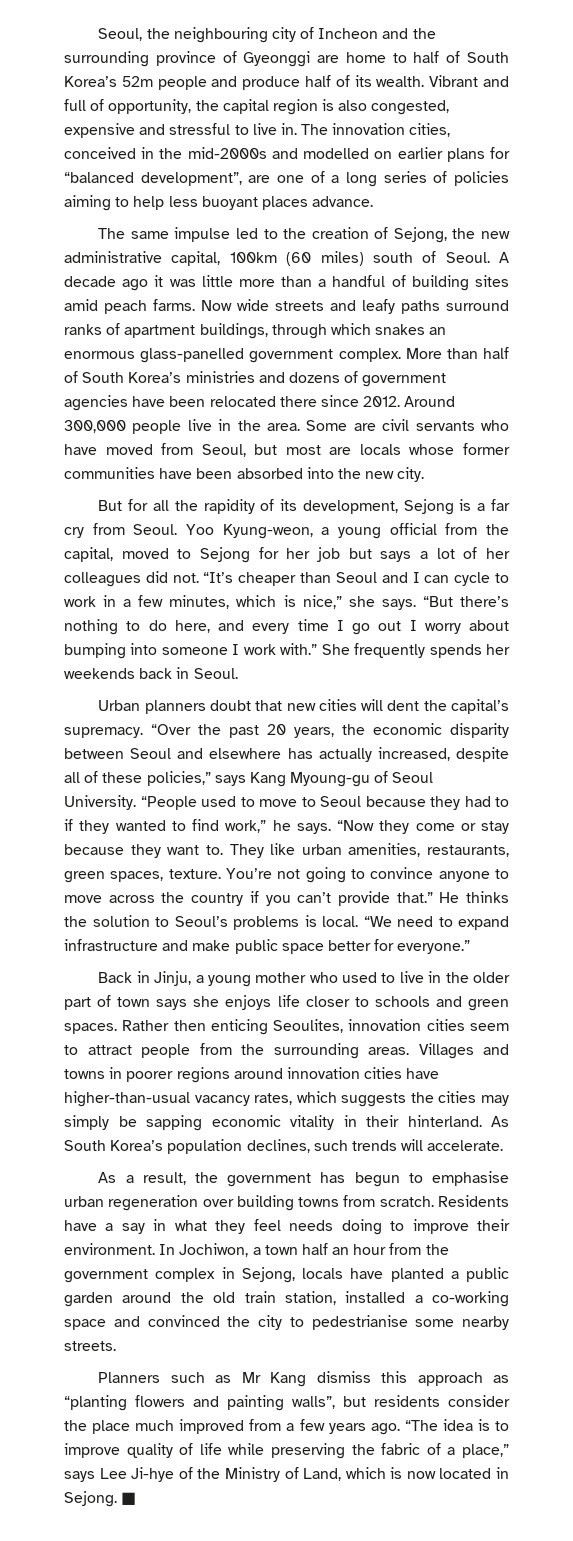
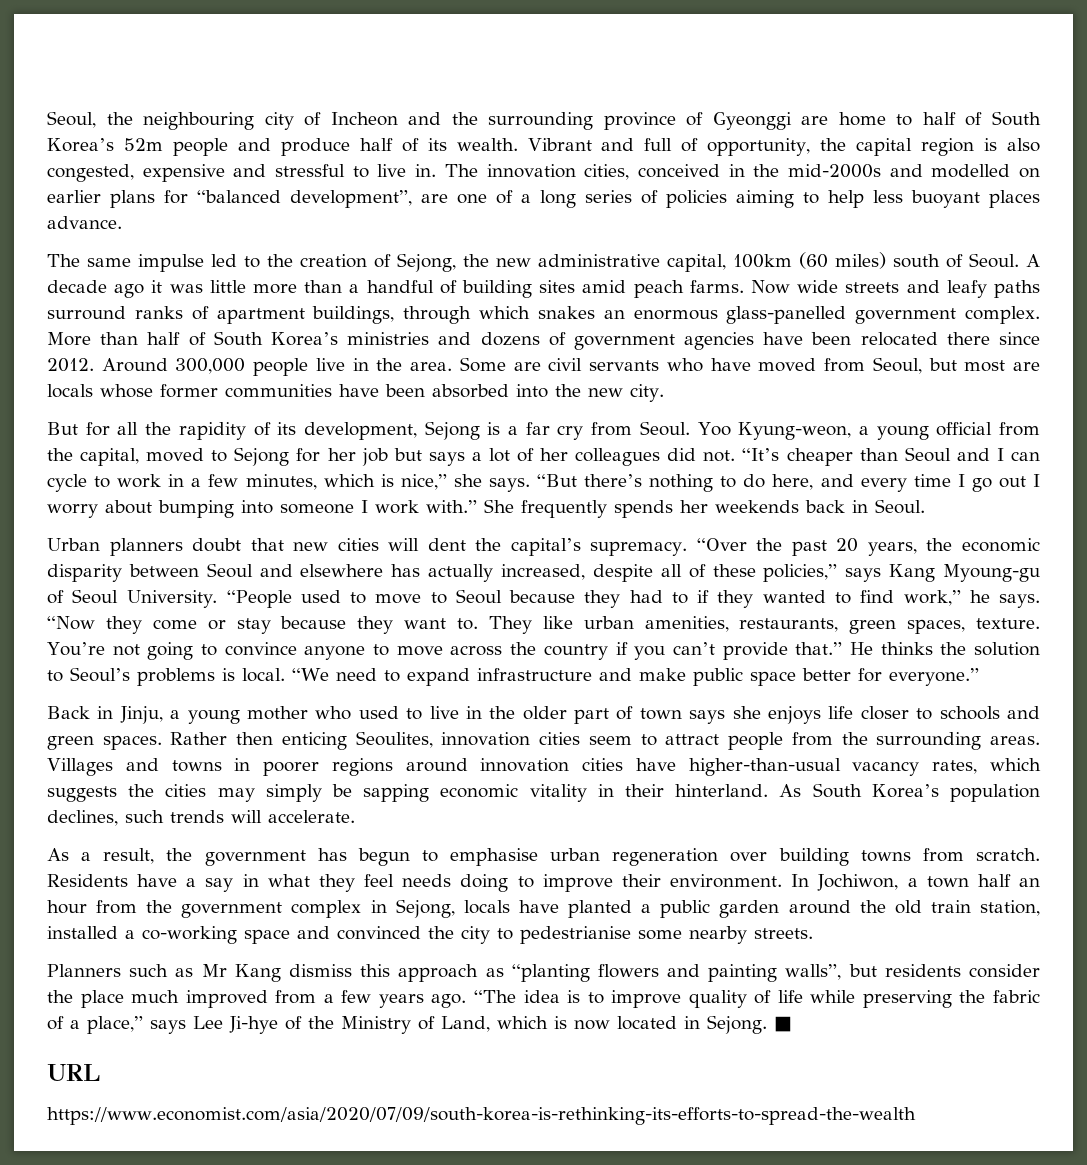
+ URL
+ https://www.economist.com/asia/2020/07/09/south-korea-is-rethinking-its-efforts-to-spread-the-wealth

